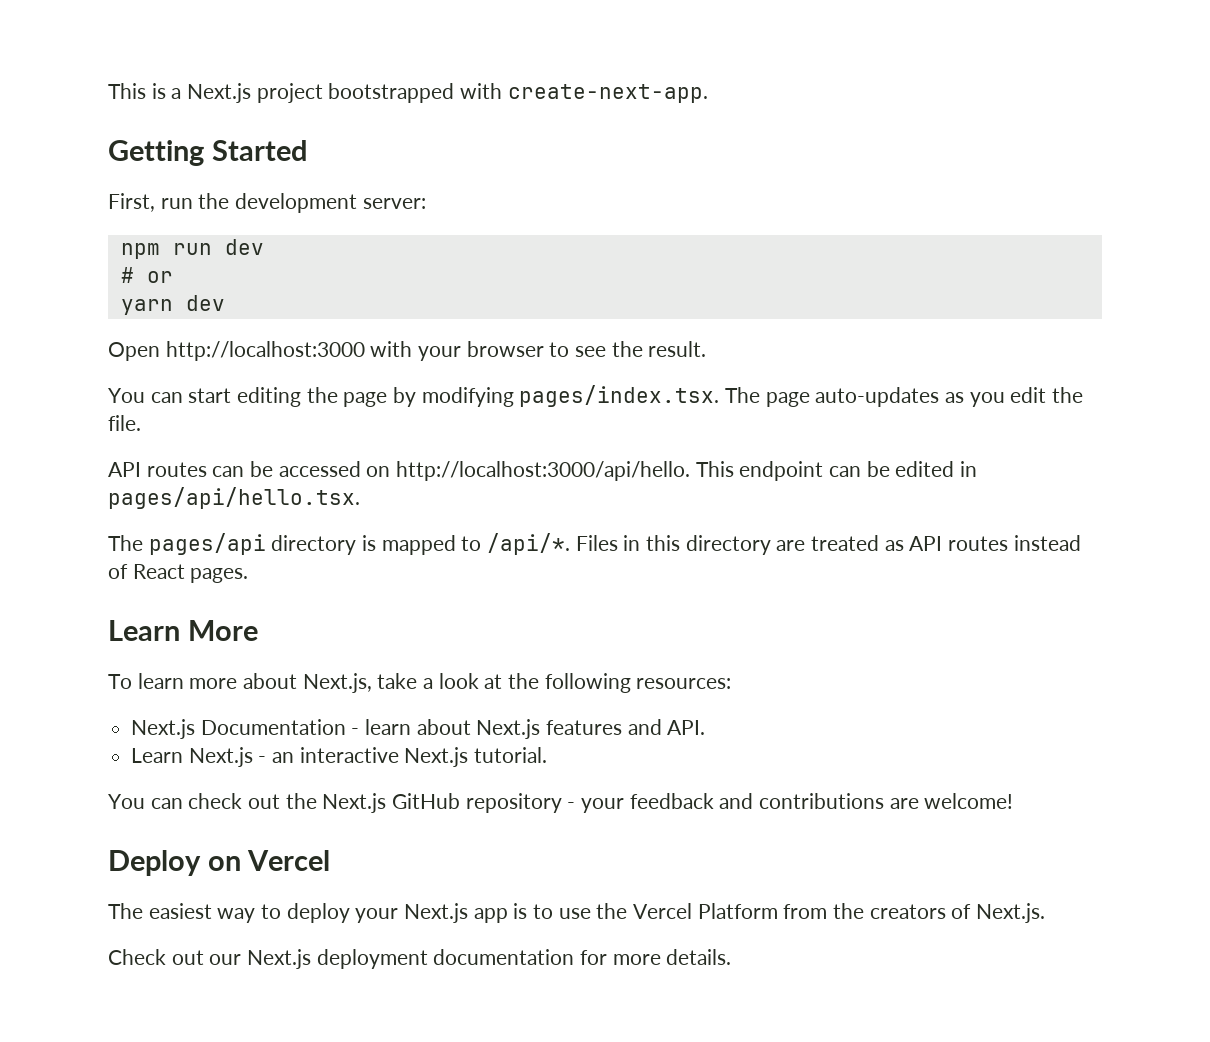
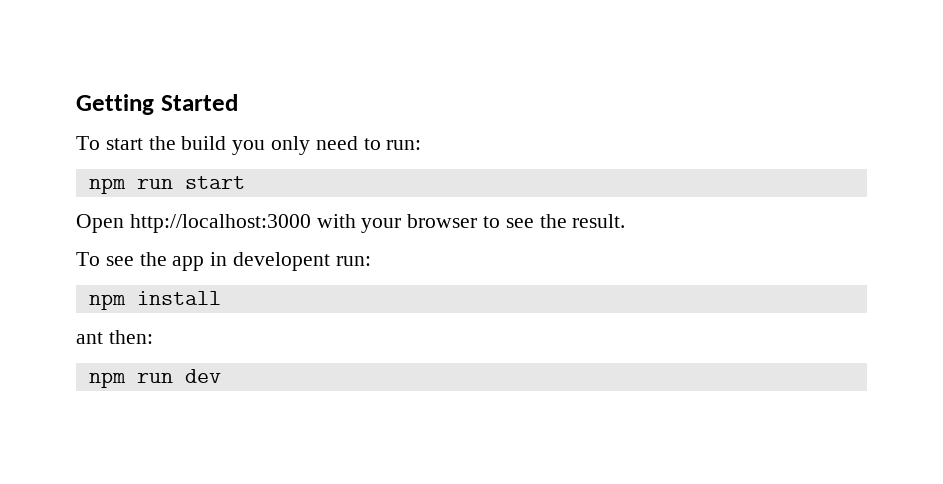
- This is a Next.js project bootstrapped with create-next-app.
  Getting Started
- First, run the development server:
- npm run dev
- # or
- yarn dev
+ To start the build you only need to run:
+ npm run start
- You can start editing the page by modifying pages/index.tsx. The page auto-updates as you edit the file.
- API routes can be accessed on http://localhost:3000/api/hello. This endpoint can be edited in pages/api/hello.tsx.
- The pages/api directory is mapped to /api/*. Files in this directory are treated as API routes instead of React pages.
- Learn More
- To learn more about Next.js, take a look at the following resources:
- Next.js Documentation - learn about Next.js features and API.
- Learn Next.js - an interactive Next.js tutorial.
- You can check out the Next.js GitHub repository - your feedback and contributions are welcome!
- Deploy on Vercel
- The easiest way to deploy your Next.js app is to use the Vercel Platform from the creators of Next.js.
- Check out our Next.js deployment documentation for more details.
+ To see the app in developent run:
+ npm install
+ ant then:
+ npm run dev

